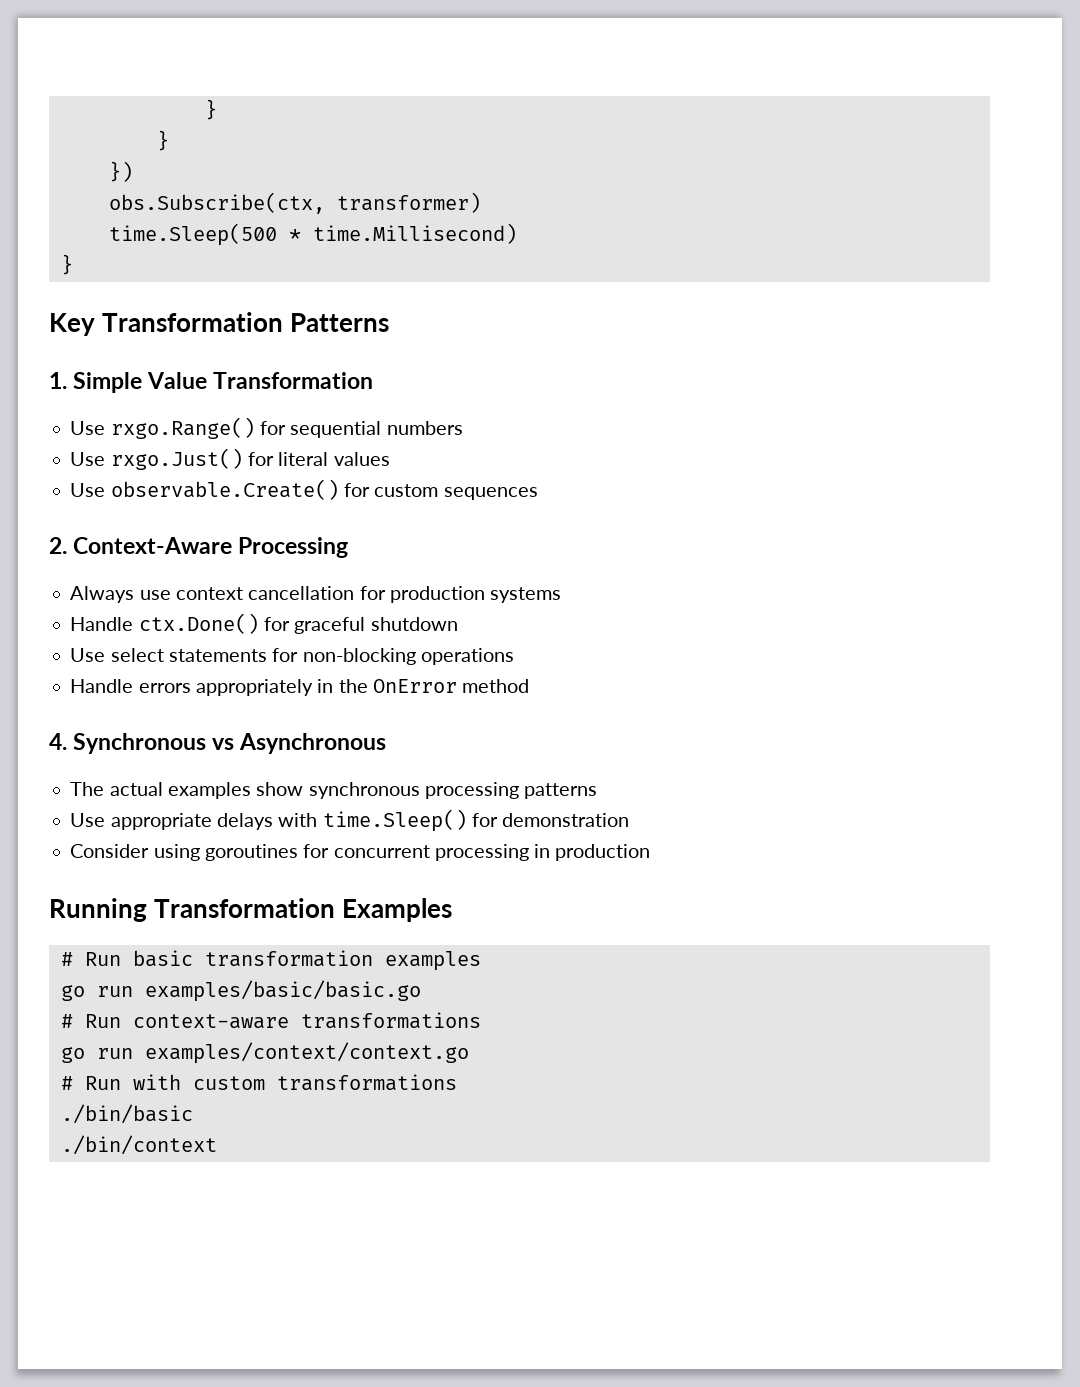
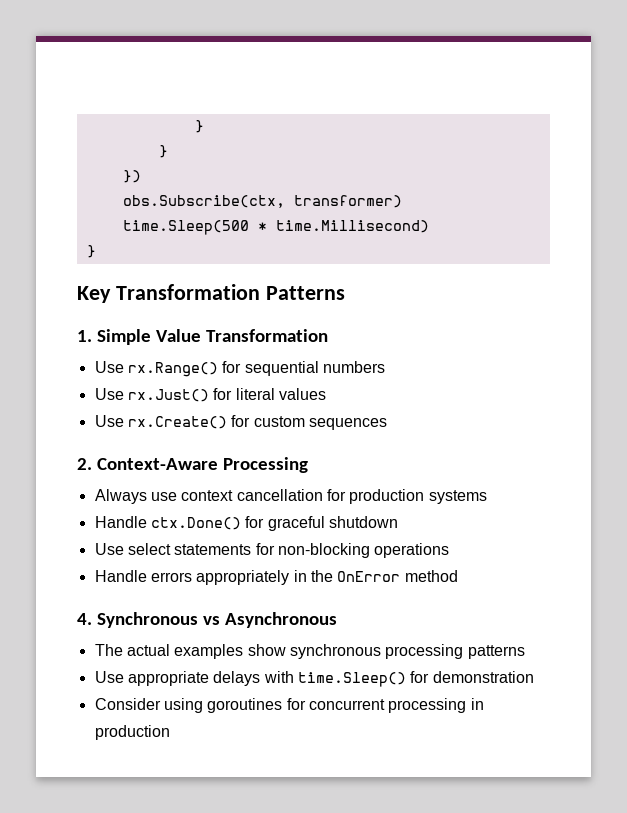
- Use rxgo.Range() for sequential numbers
+ Use rx.Range() for sequential numbers
- Use rxgo.Just() for literal values
+ Use rx.Just() for literal values
- Use observable.Create() for custom sequences
+ Use rx.Create() for custom sequences
- Running Transformation Examples
- # Run basic transformation examples
- go run examples/basic/basic.go
- # Run context-aware transformations
- go run examples/context/context.go
- # Run with custom transformations
- ./bin/basic
- ./bin/context

